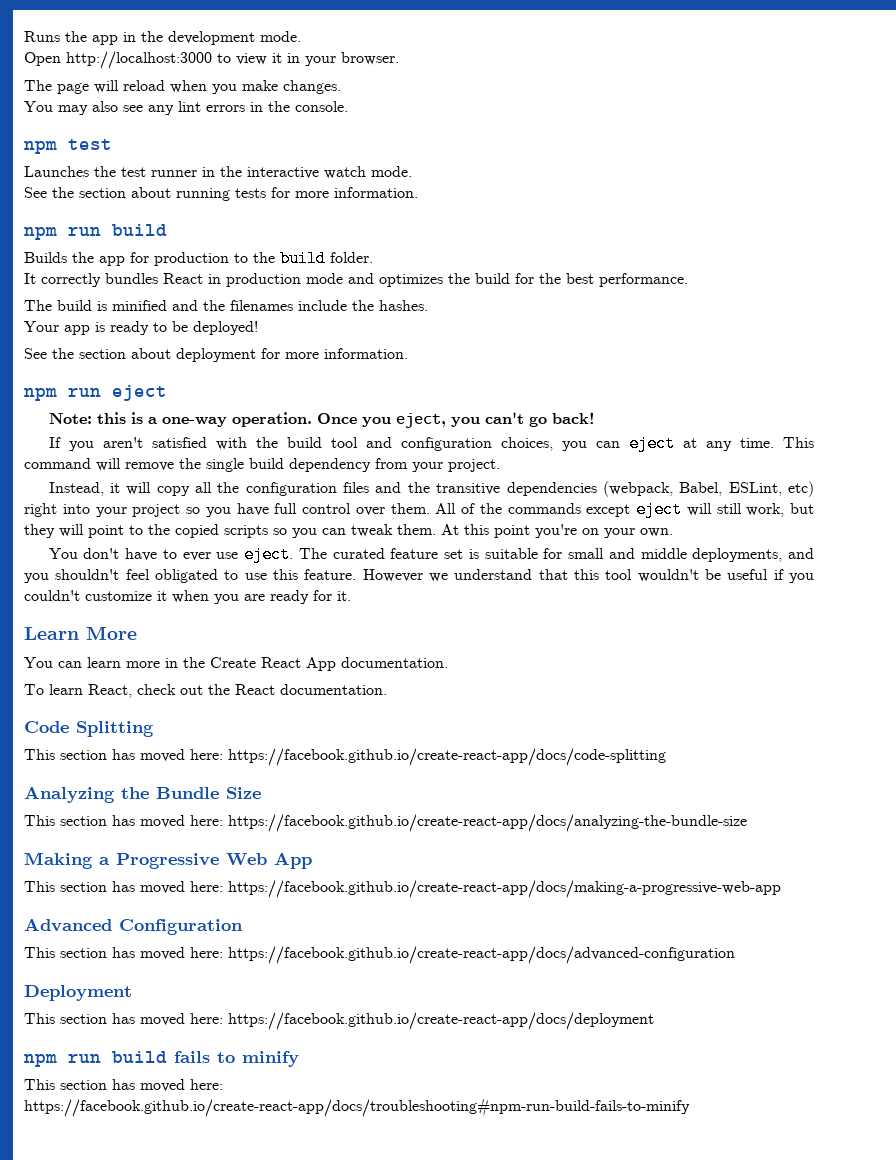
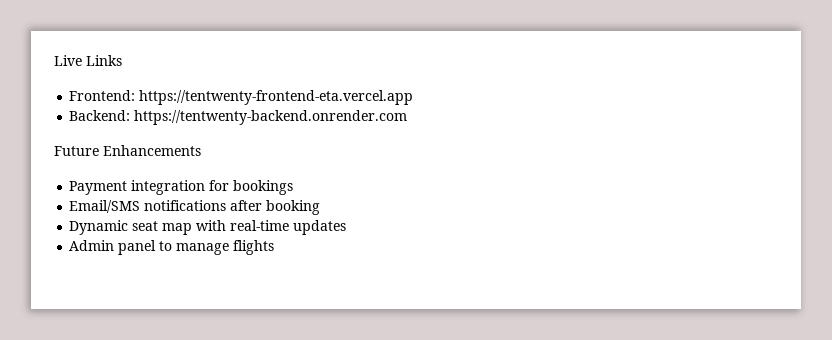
- Runs the app in the development mode.
- Open http://localhost:3000 to view it in your browser.
- The page will reload when you make changes.
- You may also see any lint errors in the console.
- npm test
- Launches the test runner in the interactive watch mode.
- See the section about running tests for more information.
- npm run build
- Builds the app for production to the build folder.
- It correctly bundles React in production mode and optimizes the build for the best performance.
- The build is minified and the filenames include the hashes.
- Your app is ready to be deployed!
- See the section about deployment for more information.
- npm run eject
- Note: this is a one-way operation. Once you eject, you can't go back!
- If you aren't satisfied with the build tool and configuration choices, you can eject at any time. This command will remove the single build dependency from your project.
- Instead, it will copy all the configuration files and the transitive dependencies (webpack, Babel, ESLint, etc) right into your project so you have full control over them. All of the commands except eject will still work, but they will point to the copied scripts so you can tweak them. At this point you're on your own.
- You don't have to ever use eject. The curated feature set is suitable for small and middle deployments, and you shouldn't feel obligated to use this feature. However we understand that this tool wouldn't be useful if you couldn't customize it when you are ready for it.
- Learn More
- You can learn more in the Create React App documentation.
- To learn React, check out the React documentation.
- Code Splitting
- This section has moved here: https://facebook.github.io/create-react-app/docs/code-splitting
- Analyzing the Bundle Size
- This section has moved here: https://facebook.github.io/create-react-app/docs/analyzing-the-bundle-size
- Making a Progressive Web App
- This section has moved here: https://facebook.github.io/create-react-app/docs/making-a-progressive-web-app
- Advanced Configuration
- This section has moved here: https://facebook.github.io/create-react-app/docs/advanced-configuration
- Deployment
- This section has moved here: https://facebook.github.io/create-react-app/docs/deployment
- npm run build fails to minify
- This section has moved here: https://facebook.github.io/create-react-app/docs/troubleshooting#npm-run-build-fails-to-minify
+ Live Links
+ Frontend: https://tentwenty-frontend-eta.vercel.app
+ Backend: https://tentwenty-backend.onrender.com
+ Future Enhancements
+ Payment integration for bookings
+ Email/SMS notifications after booking
+ Dynamic seat map with real-time updates
+ Admin panel to manage flights

